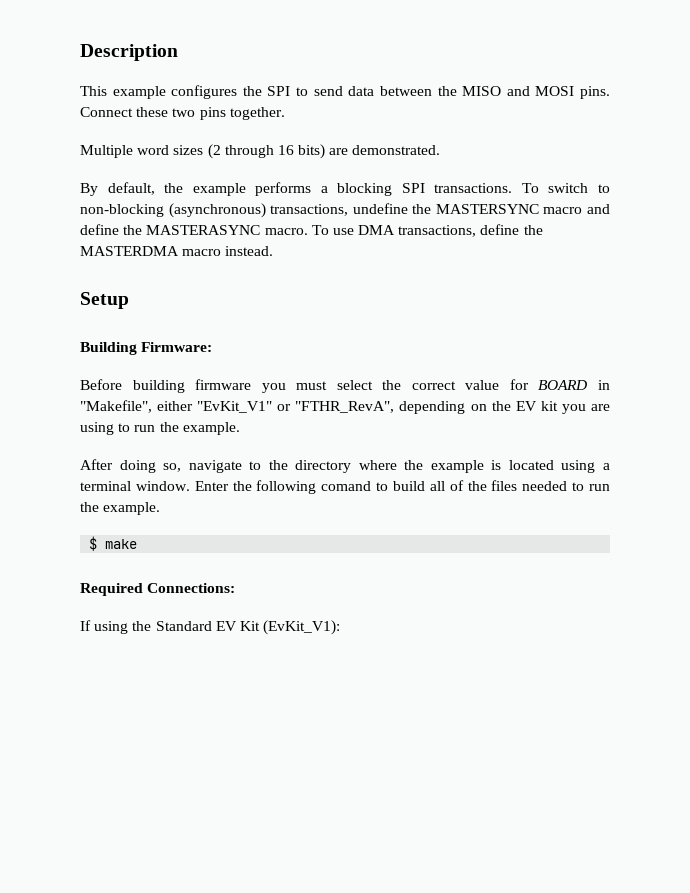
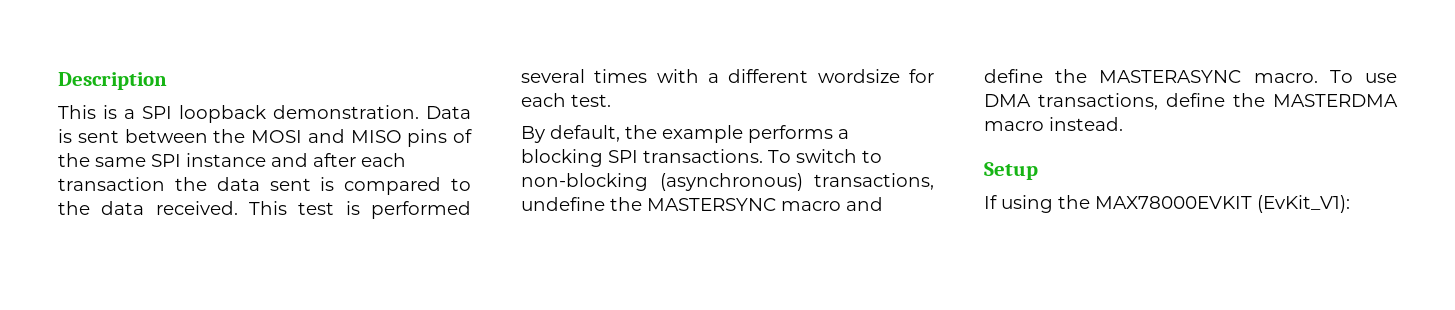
- This example configures the SPI to send data between the MISO and MOSI pins. Connect these two pins together.
- Multiple word sizes (2 through 16 bits) are demonstrated.
+ This is a SPI loopback demonstration. Data is sent between the MOSI and MISO pins of the same SPI instance and after each transaction the data sent is compared to the data received. This test is performed several times with a different wordsize for each test.
- Building Firmware:
- Before building firmware you must select the correct value for BOARD in "Makefile", either "EvKit_V1" or "FTHR_RevA", depending on the EV kit you are using to run the example.
- After doing so, navigate to the directory where the example is located using a terminal window. Enter the following comand to build all of the files needed to run the example.
- $ make
- Required Connections:
- If using the Standard EV Kit (EvKit_V1):
+ If using the MAX78000EVKIT (EvKit_V1):

